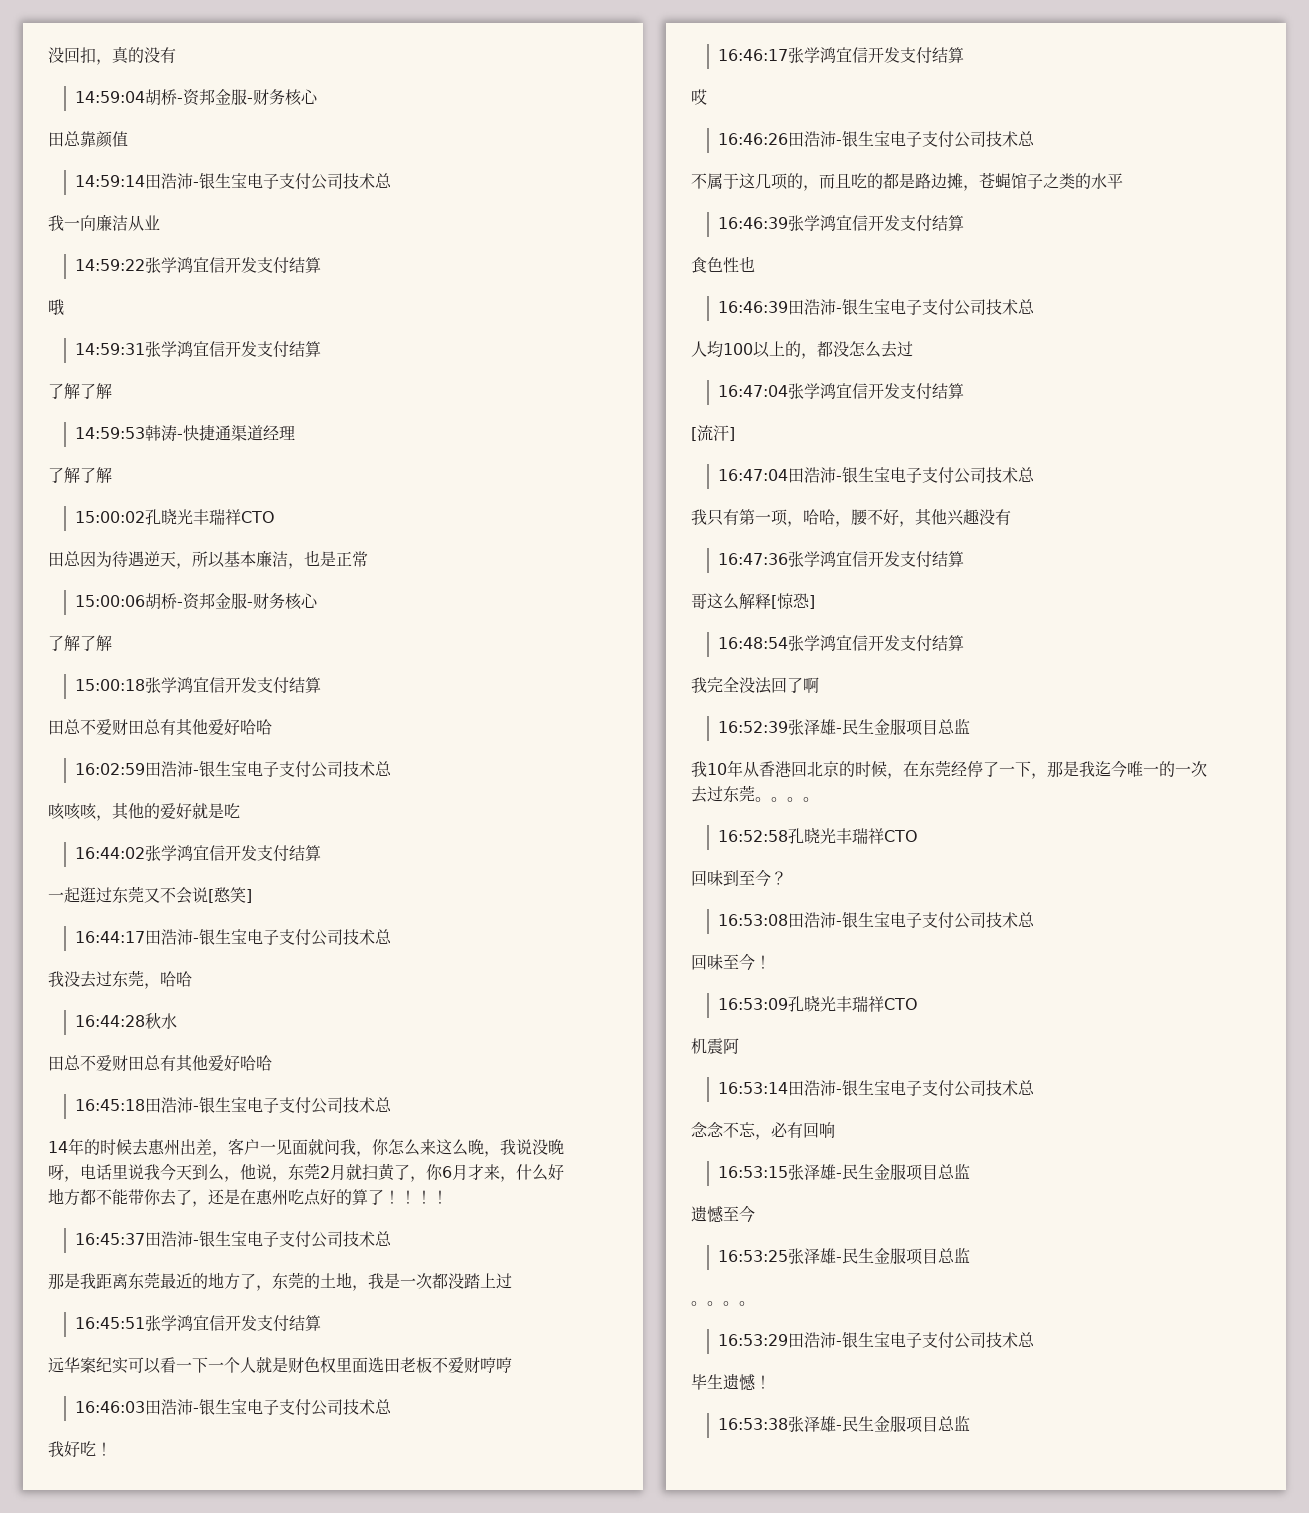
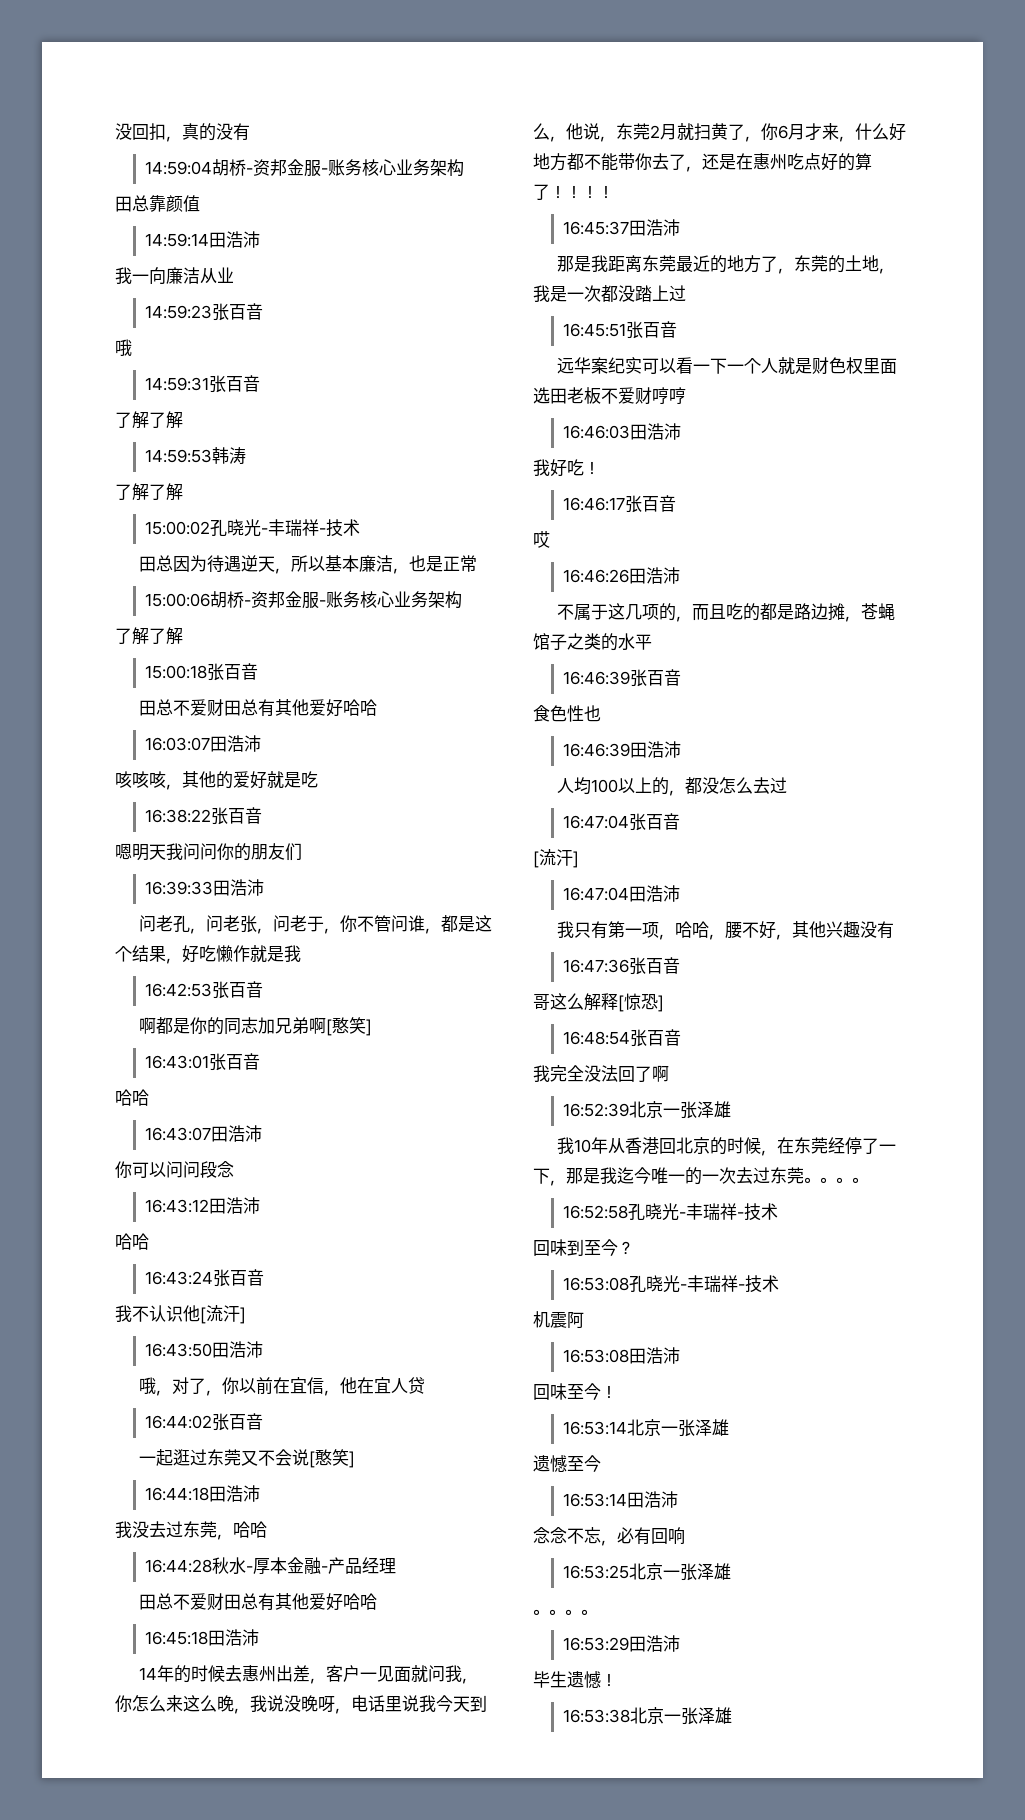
- 14:59:04胡桥-资邦金服-财务核心
+ 14:59:04胡桥-资邦金服-账务核心业务架构
- 14:59:14田浩沛-银生宝电子支付公司技术总
+ 14:59:14田浩沛
  我一向廉洁从业
- 14:59:22张学鸿宜信开发支付结算
+ 14:59:23张百音
  哦
- 14:59:31张学鸿宜信开发支付结算
+ 14:59:31张百音
- 14:59:53韩涛-快捷通渠道经理
+ 14:59:53韩涛
- 15:00:02孔晓光丰瑞祥CTO
+ 15:00:02孔晓光-丰瑞祥-技术
- 15:00:06胡桥-资邦金服-财务核心
+ 15:00:06胡桥-资邦金服-账务核心业务架构
- 15:00:18张学鸿宜信开发支付结算
+ 15:00:18张百音
  田总不爱财田总有其他爱好哈哈
- 16:02:59田浩沛-银生宝电子支付公司技术总
+ 16:03:07田浩沛
- 16:44:02张学鸿宜信开发支付结算
+ 16:38:22张百音
+ 嗯明天我问问你的朋友们
+ 16:39:33田浩沛
+ 问老孔，问老张，问老于，你不管问谁，都是这个结果，好吃懒作就是我
+ 16:42:53张百音
+ 啊都是你的同志加兄弟啊[憨笑]
+ 16:43:01张百音
+ 哈哈
+ 16:43:07田浩沛
+ 你可以问问段念
+ 16:43:12田浩沛
+ 哈哈
+ 16:43:24张百音
+ 我不认识他[流汗]
+ 16:43:50田浩沛
+ 哦，对了，你以前在宜信，他在宜人贷
+ 16:44:02张百音
- 16:44:17田浩沛-银生宝电子支付公司技术总
+ 16:44:18田浩沛
- 16:44:28秋水
+ 16:44:28秋水-厚本金融-产品经理
- 16:45:18田浩沛-银生宝电子支付公司技术总
+ 16:45:18田浩沛
- 16:45:37田浩沛-银生宝电子支付公司技术总
+ 16:45:37田浩沛
- 16:45:51张学鸿宜信开发支付结算
+ 16:45:51张百音
- 16:46:03田浩沛-银生宝电子支付公司技术总
+ 16:46:03田浩沛
  我好吃！
- 16:46:17张学鸿宜信开发支付结算
+ 16:46:17张百音
  哎
- 16:46:26田浩沛-银生宝电子支付公司技术总
+ 16:46:26田浩沛
- 16:46:39张学鸿宜信开发支付结算
+ 16:46:39张百音
- 16:46:39田浩沛-银生宝电子支付公司技术总
+ 16:46:39田浩沛
- 16:47:04张学鸿宜信开发支付结算
+ 16:47:04张百音
- 16:47:04田浩沛-银生宝电子支付公司技术总
+ 16:47:04田浩沛
- 16:47:36张学鸿宜信开发支付结算
+ 16:47:36张百音
- 16:48:54张学鸿宜信开发支付结算
+ 16:48:54张百音
- 16:52:39张泽雄-民生金服项目总监
+ 16:52:39北京一张泽雄
- 16:52:58孔晓光丰瑞祥CTO
+ 16:52:58孔晓光-丰瑞祥-技术
- 16:53:08田浩沛-银生宝电子支付公司技术总
+ 16:53:08孔晓光-丰瑞祥-技术
+ 机震阿
+ 16:53:08田浩沛
  回味至今！
- 16:53:09孔晓光丰瑞祥CTO
- 机震阿
- 16:53:14田浩沛-银生宝电子支付公司技术总
+ 16:53:14北京一张泽雄
+ 遗憾至今
+ 16:53:14田浩沛
- 16:53:15张泽雄-民生金服项目总监
- 遗憾至今
- 16:53:25张泽雄-民生金服项目总监
+ 16:53:25北京一张泽雄
- 16:53:29田浩沛-银生宝电子支付公司技术总
+ 16:53:29田浩沛
  毕生遗憾！
- 16:53:38张泽雄-民生金服项目总监
+ 16:53:38北京一张泽雄

